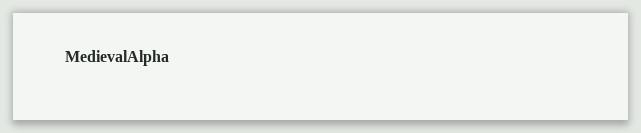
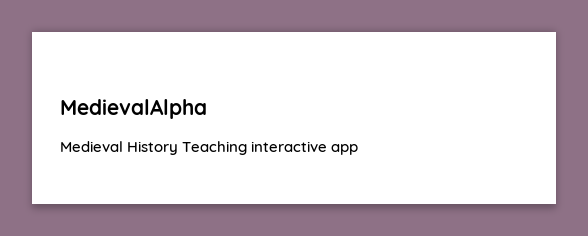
+ Medieval History Teaching interactive app

